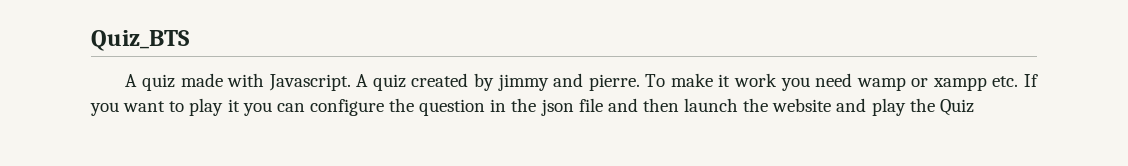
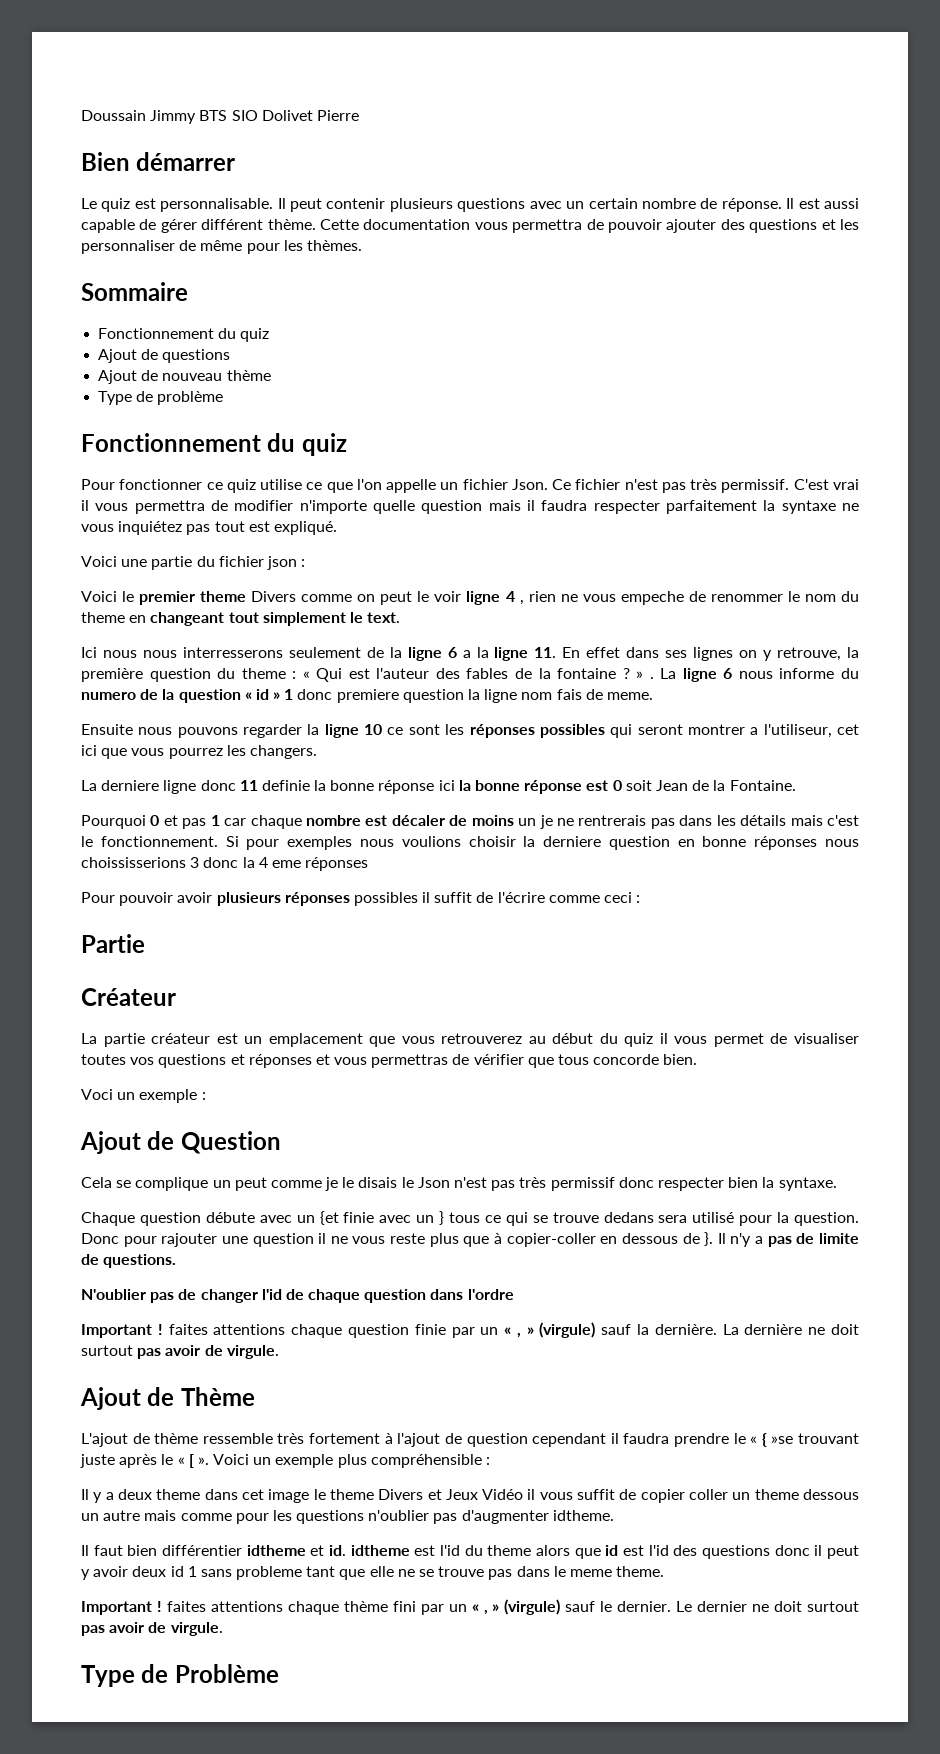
- Quiz_BTS
- A quiz made with Javascript. A quiz created by jimmy and pierre. To make it work you need wamp or xampp etc. If you want to play it you can configure the question in the json file and then launch the website and play the Quiz
+ Doussain Jimmy BTS SIO Dolivet Pierre
+ Bien démarrer
+ Le quiz est personnalisable. Il peut contenir plusieurs questions avec un certain nombre de réponse. Il est aussi capable de gérer différent thème. Cette documentation vous permettra de pouvoir ajouter des questions et les personnaliser de même pour les thèmes.
+ Sommaire
+ Fonctionnement du quiz
+ Ajout de questions
+ Ajout de nouveau thème
+ Type de problème
+ Fonctionnement du quiz
+ Pour fonctionner ce quiz utilise ce que l'on appelle un fichier Json. Ce fichier n'est pas très permissif. C'est vrai il vous permettra de modifier n'importe quelle question mais il faudra respecter parfaitement la syntaxe ne vous inquiétez pas tout est expliqué.
+ Voici une partie du fichier json :
+ Voici le premier theme Divers comme on peut le voir ligne 4 , rien ne vous empeche de renommer le nom du theme en changeant tout simplement le text.
+ Ici nous nous interresserons seulement de la ligne 6 a la ligne 11. En effet dans ses lignes on y retrouve, la première question du theme : « Qui est l'auteur des fables de la fontaine ? » . La ligne 6 nous informe du numero de la question « id » 1 donc premiere question la ligne nom fais de meme.
+ Ensuite nous pouvons regarder la ligne 10 ce sont les réponses possibles qui seront montrer a l'utiliseur, cet ici que vous pourrez les changers.
+ La derniere ligne donc 11 definie la bonne réponse ici la bonne réponse est 0 soit Jean de la Fontaine.
+ Pourquoi 0 et pas 1 car chaque nombre est décaler de moins un je ne rentrerais pas dans les détails mais c'est le fonctionnement. Si pour exemples nous voulions choisir la derniere question en bonne réponses nous choississerions 3 donc la 4 eme réponses
+ Pour pouvoir avoir plusieurs réponses possibles il suffit de l'écrire comme ceci :
+ Partie
+ Créateur
+ La partie créateur est un emplacement que vous retrouverez au début du quiz il vous permet de visualiser toutes vos questions et réponses et vous permettras de vérifier que tous concorde bien.
+ Voci un exemple :
+ Ajout de Question
+ Cela se complique un peut comme je le disais le Json n'est pas très permissif donc respecter bien la syntaxe.
+ Chaque question débute avec un {et finie avec un } tous ce qui se trouve dedans sera utilisé pour la question. Donc pour rajouter une question il ne vous reste plus que à copier-coller en dessous de }. Il n'y a pas de limite de questions.
+ N'oublier pas de changer l'id de chaque question dans l'ordre
+ Important ! faites attentions chaque question finie par un « , » (virgule) sauf la dernière. La dernière ne doit surtout pas avoir de virgule.
+ Ajout de Thème
+ L'ajout de thème ressemble très fortement à l'ajout de question cependant il faudra prendre le « { »se trouvant juste après le « [ ». Voici un exemple plus compréhensible :
+ Il y a deux theme dans cet image le theme Divers et Jeux Vidéo il vous suffit de copier coller un theme dessous un autre mais comme pour les questions n'oublier pas d'augmenter idtheme.
+ Il faut bien différentier idtheme et id. idtheme est l'id du theme alors que id est l'id des questions donc il peut y avoir deux id 1 sans probleme tant que elle ne se trouve pas dans le meme theme.
+ Important ! faites attentions chaque thème fini par un « , » (virgule) sauf le dernier. Le dernier ne doit surtout pas avoir de virgule.
+ Type de Problème

